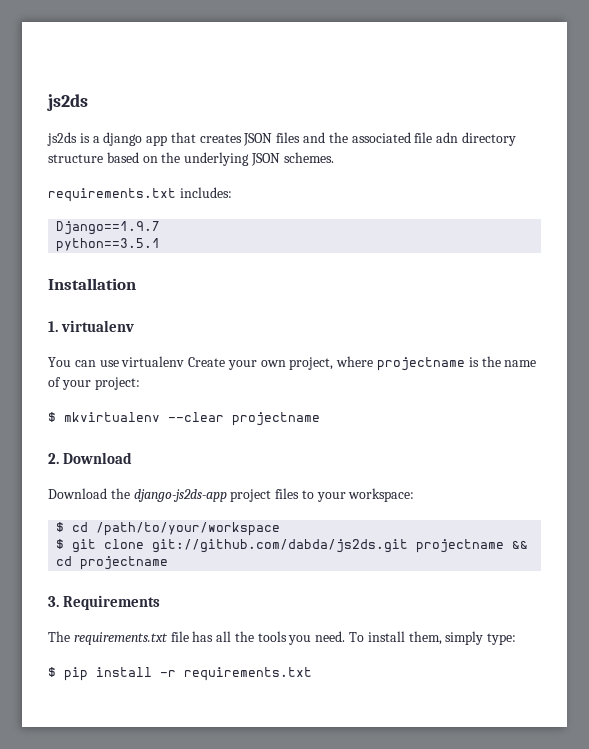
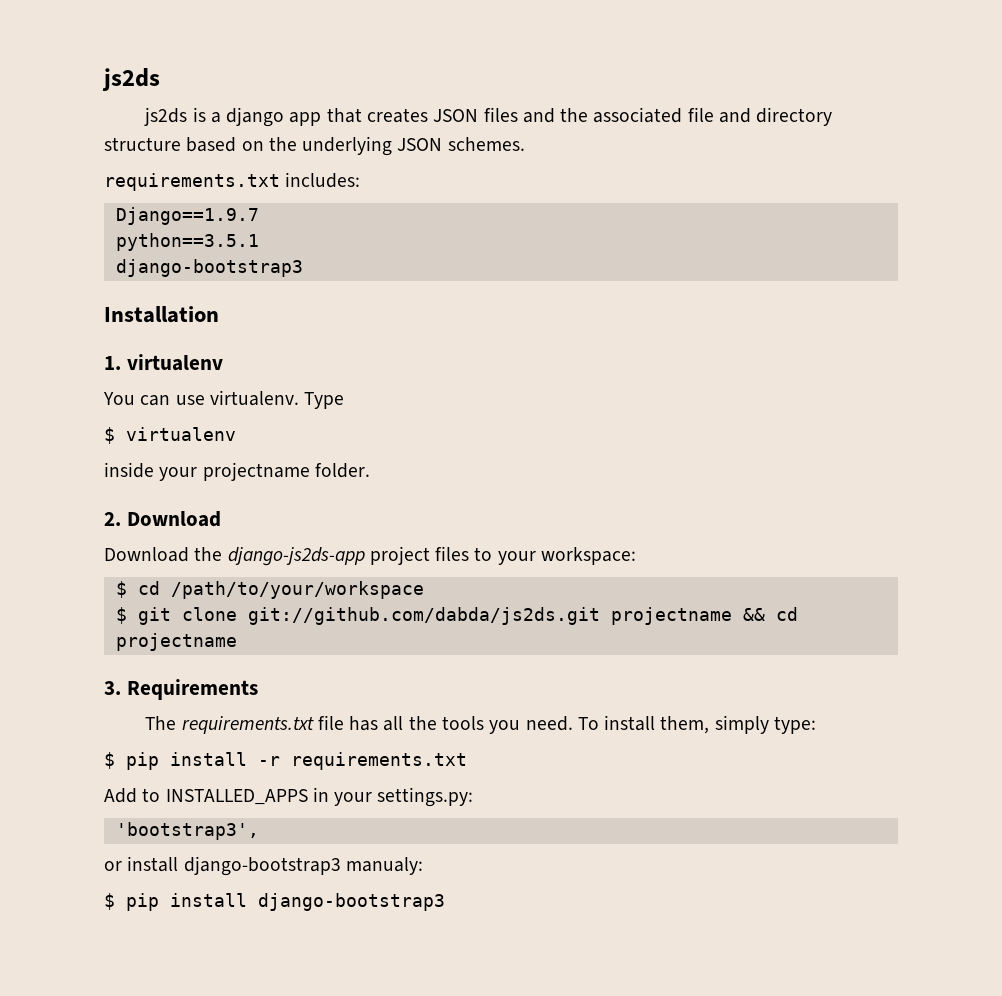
- js2ds is a django app that creates JSON files and the associated file adn directory structure based on the underlying JSON schemes.
+ js2ds is a django app that creates JSON files and the associated file and directory structure based on the underlying JSON schemes.
  python==3.5.1
+ django-bootstrap3
- You can use virtualenv Create your own project, where projectname is the name of your project:
- $ mkvirtualenv --clear projectname
+ You can use virtualenv. Type
+ $ virtualenv
+ inside your projectname folder.
+ Add to INSTALLED_APPS in your settings.py:
+ 'bootstrap3',
+ or install django-bootstrap3 manualy:
+ $ pip install django-bootstrap3

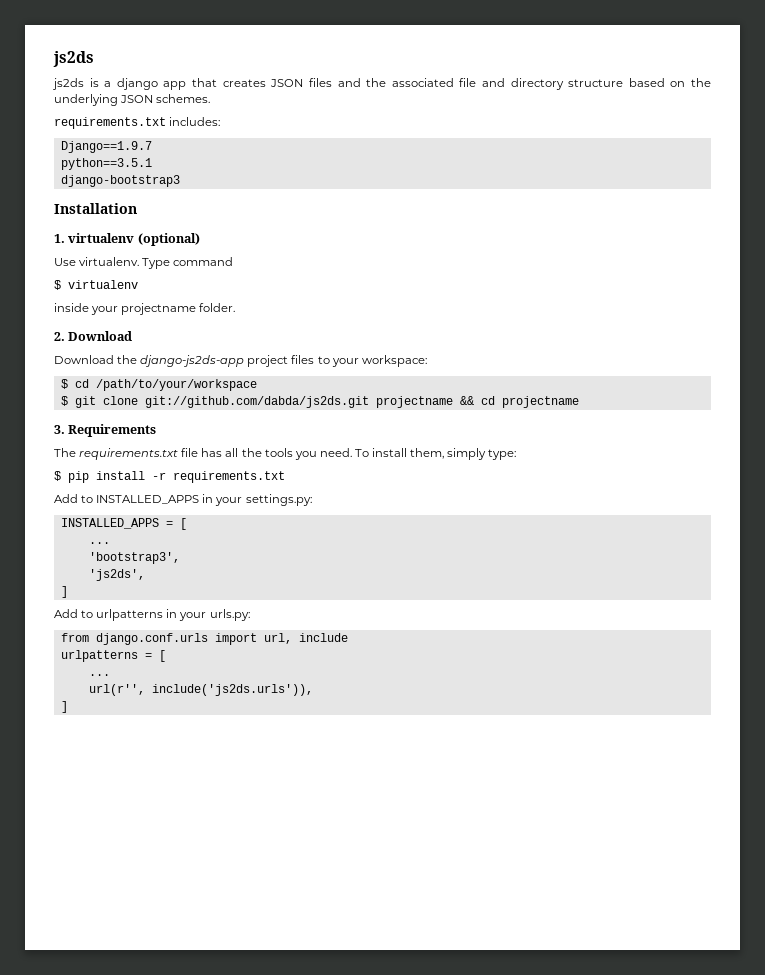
- 1. virtualenv
- You can use virtualenv.
+ 1. virtualenv (optional)
+ Use virtualenv.
- Type
+ Type command
+ INSTALLED_APPS = [
+ ...
  'bootstrap3',
- or install django-bootstrap3 manualy:
- $ pip install django-bootstrap3
+ 'js2ds',
+ ]
+ Add to urlpatterns in your urls.py:
+ from django.conf.urls import url, include
+ urlpatterns = [
+ ...
+ url(r'', include('js2ds.urls')),
+ ]

